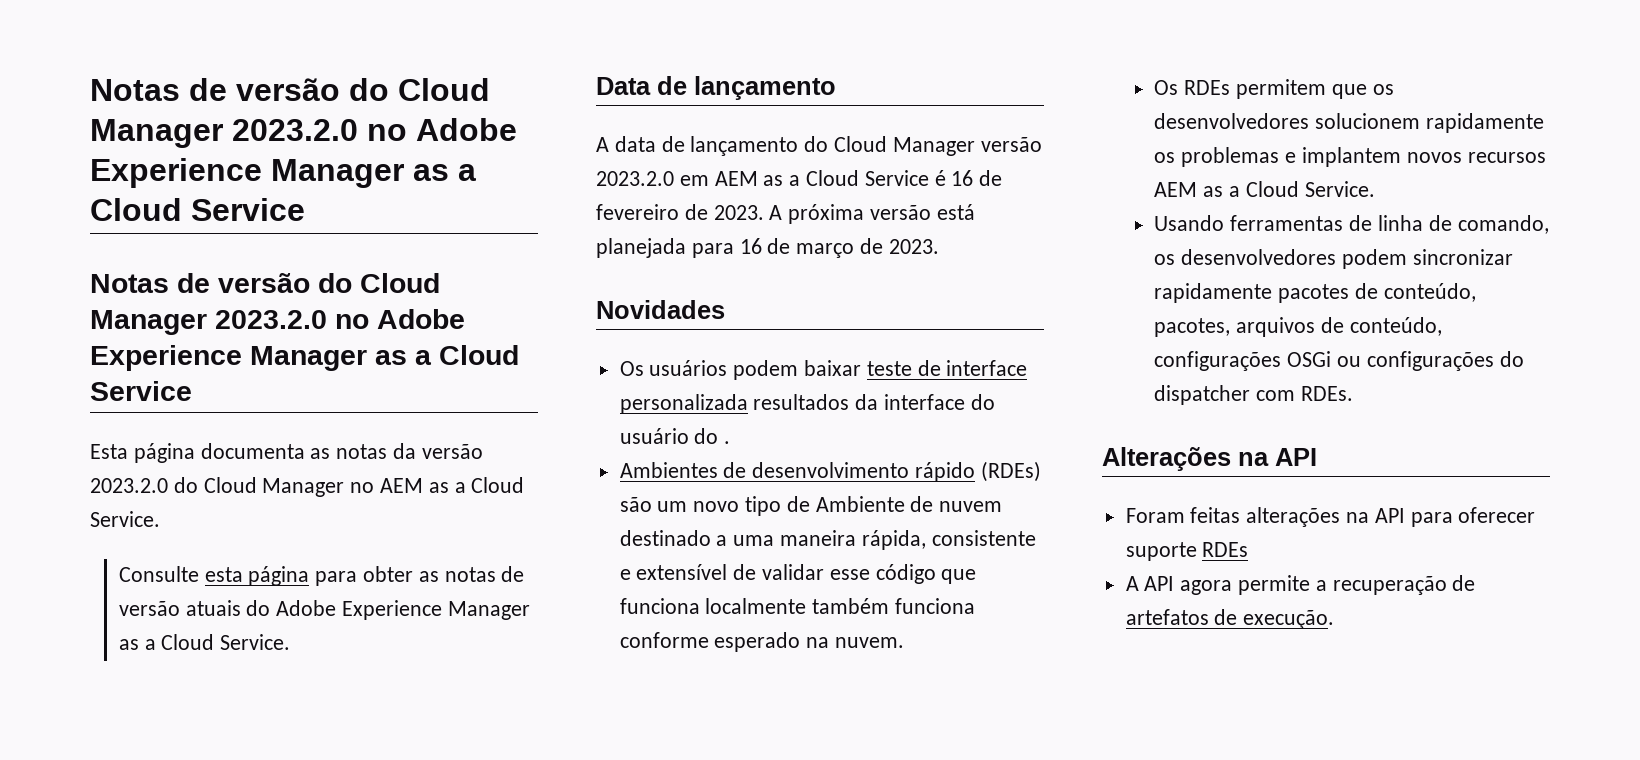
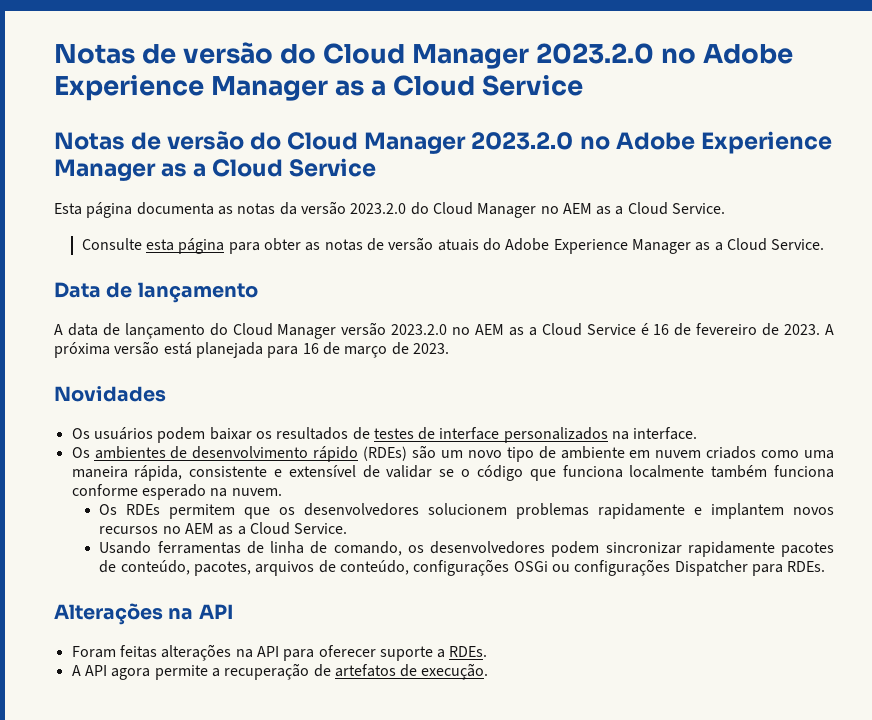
- A data de lançamento do Cloud Manager versão 2023.2.0 em AEM as a Cloud Service é 16 de fevereiro de 2023.
+ A data de lançamento do Cloud Manager versão 2023.2.0 no AEM as a Cloud Service é 16 de fevereiro de 2023.
- Os usuários podem baixar teste de interface personalizada resultados da interface do usuário do .
- Ambientes de desenvolvimento rápido (RDEs) são um novo tipo de Ambiente de nuvem destinado a uma maneira rápida, consistente e extensível de validar esse código que funciona localmente também funciona conforme esperado na nuvem.
+ Os usuários podem baixar os resultados de testes de interface personalizados na interface.
+ Os ambientes de desenvolvimento rápido (RDEs) são um novo tipo de ambiente em nuvem criados como uma maneira rápida, consistente e extensível de validar se o código que funciona localmente também funciona conforme esperado na nuvem.
- Os RDEs permitem que os desenvolvedores solucionem rapidamente os problemas e implantem novos recursos AEM as a Cloud Service.
+ Os RDEs permitem que os desenvolvedores solucionem problemas rapidamente e implantem novos recursos no AEM as a Cloud Service.
- Usando ferramentas de linha de comando, os desenvolvedores podem sincronizar rapidamente pacotes de conteúdo, pacotes, arquivos de conteúdo, configurações OSGi ou configurações do dispatcher com RDEs.
+ Usando ferramentas de linha de comando, os desenvolvedores podem sincronizar rapidamente pacotes de conteúdo, pacotes, arquivos de conteúdo, configurações OSGi ou configurações Dispatcher para RDEs.
- Foram feitas alterações na API para oferecer suporte RDEs
+ Foram feitas alterações na API para oferecer suporte a RDEs.

